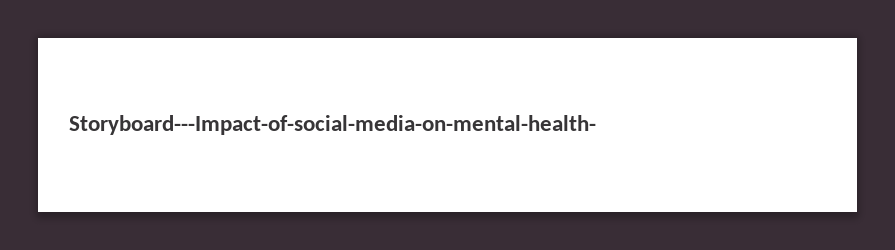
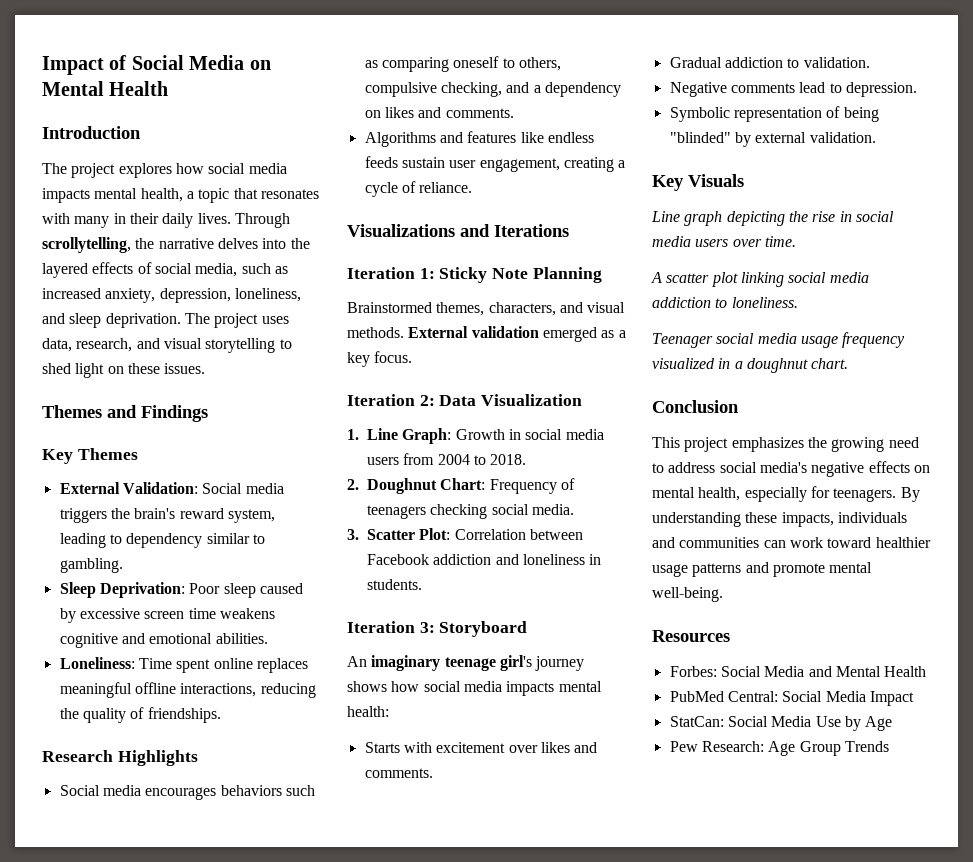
- Storyboard---Impact-of-social-media-on-mental-health-
+ Impact of Social Media on Mental Health
+ Introduction
+ The project explores how social media impacts mental health, a topic that resonates with many in their daily lives. Through scrollytelling, the narrative delves into the layered effects of social media, such as increased anxiety, depression, loneliness, and sleep deprivation. The project uses data, research, and visual storytelling to shed light on these issues.
+ Themes and Findings
+ Key Themes
+ External Validation: Social media triggers the brain's reward system, leading to dependency similar to gambling.
+ Sleep Deprivation: Poor sleep caused by excessive screen time weakens cognitive and emotional abilities.
+ Loneliness: Time spent online replaces meaningful offline interactions, reducing the quality of friendships.
+ Research Highlights
+ Social media encourages behaviors such as comparing oneself to others, compulsive checking, and a dependency on likes and comments.
+ Algorithms and features like endless feeds sustain user engagement, creating a cycle of reliance.
+ Visualizations and Iterations
+ Iteration 1: Sticky Note Planning
+ Brainstormed themes, characters, and visual methods. External validation emerged as a key focus.
+ Iteration 2: Data Visualization
+ 1. Line Graph: Growth in social media users from 2004 to 2018.
+ 2. Doughnut Chart: Frequency of teenagers checking social media.
+ 3. Scatter Plot: Correlation between Facebook addiction and loneliness in students.
+ Iteration 3: Storyboard
+ An imaginary teenage girl's journey shows how social media impacts mental health:
+ Starts with excitement over likes and comments.
+ Gradual addiction to validation.
+ Negative comments lead to depression.
+ Symbolic representation of being "blinded" by external validation.
+ Key Visuals
+ Line graph depicting the rise in social media users over time.
+ A scatter plot linking social media addiction to loneliness.
+ Teenager social media usage frequency visualized in a doughnut chart.
+ Conclusion
+ This project emphasizes the growing need to address social media's negative effects on mental health, especially for teenagers. By understanding these impacts, individuals and communities can work toward healthier usage patterns and promote mental well-being.
+ Resources
+ Forbes: Social Media and Mental Health
+ PubMed Central: Social Media Impact
+ StatCan: Social Media Use by Age
+ Pew Research: Age Group Trends

